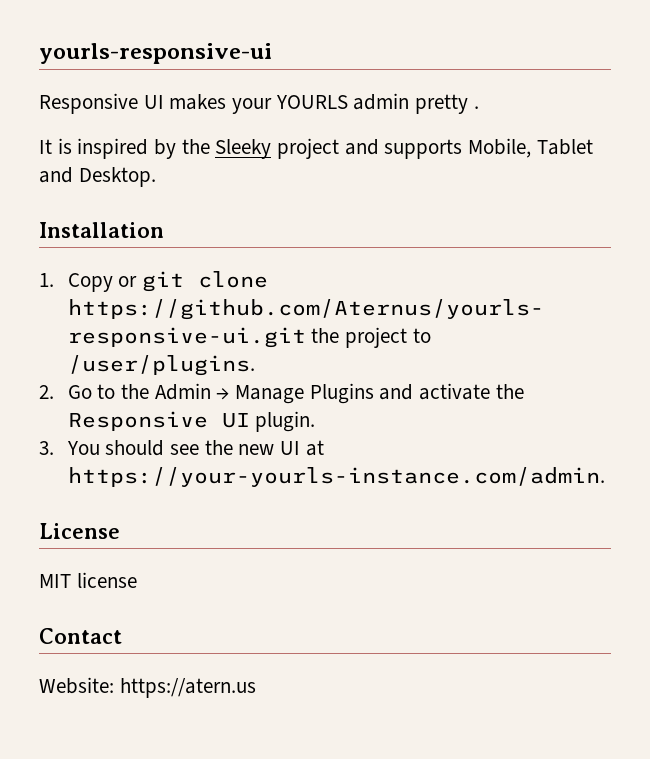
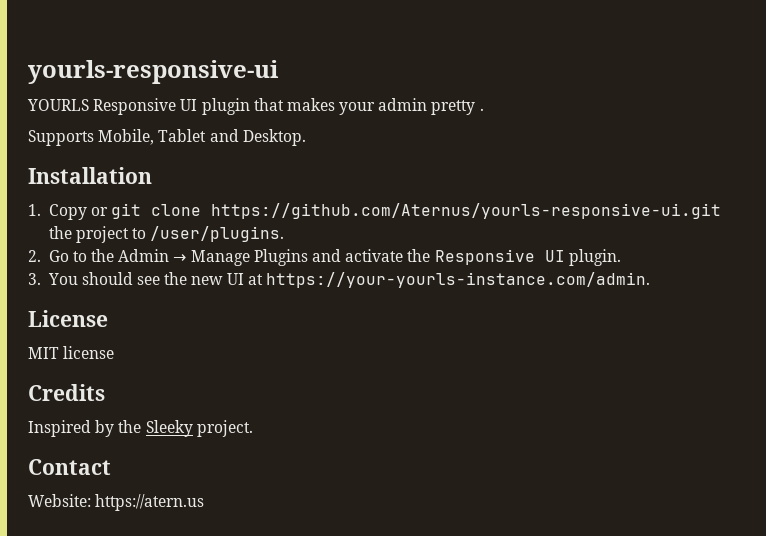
- Responsive UI makes your YOURLS admin pretty .
+ YOURLS Responsive UI plugin that makes your admin pretty .
- It is inspired by the Sleeky project and supports Mobile, Tablet and Desktop.
+ Supports Mobile, Tablet and Desktop.
+ Credits
+ Inspired by the Sleeky project.

